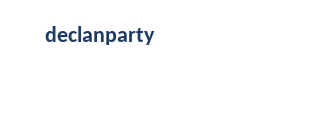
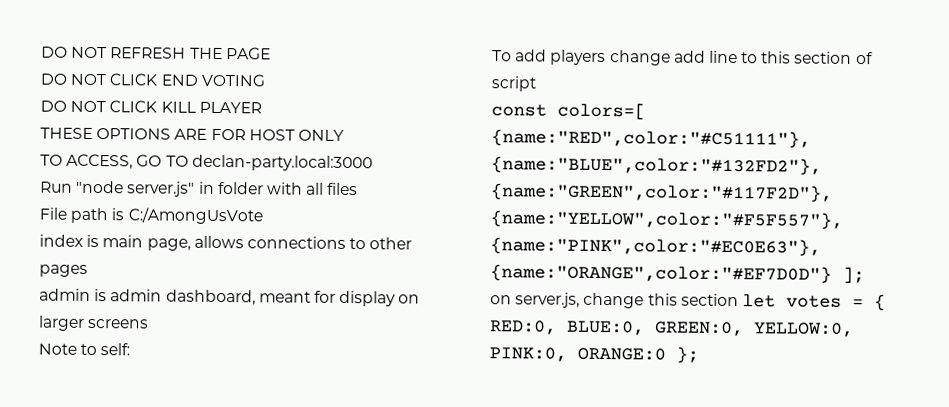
- declanparty
+ DO NOT REFRESH THE PAGE
+ DO NOT CLICK END VOTING
+ DO NOT CLICK KILL PLAYER
+ THESE OPTIONS ARE FOR HOST ONLY
+ TO ACCESS, GO TO declan-party.local:3000
+ Run "node server.js" in folder with all files
+ File path is C:/AmongUsVote
+ index is main page, allows connections to other pages
+ admin is admin dashboard, meant for display on larger screens
+ Note to self:
+ To add players change add line to this section of script
+ const colors=[ {name:"RED",color:"#C51111"}, {name:"BLUE",color:"#132FD2"}, {name:"GREEN",color:"#117F2D"}, {name:"YELLOW",color:"#F5F557"}, {name:"PINK",color:"#EC0E63"}, {name:"ORANGE",color:"#EF7D0D"} ];
+ on server.js, change this section let votes = { RED:0, BLUE:0, GREEN:0, YELLOW:0, PINK:0, ORANGE:0 };

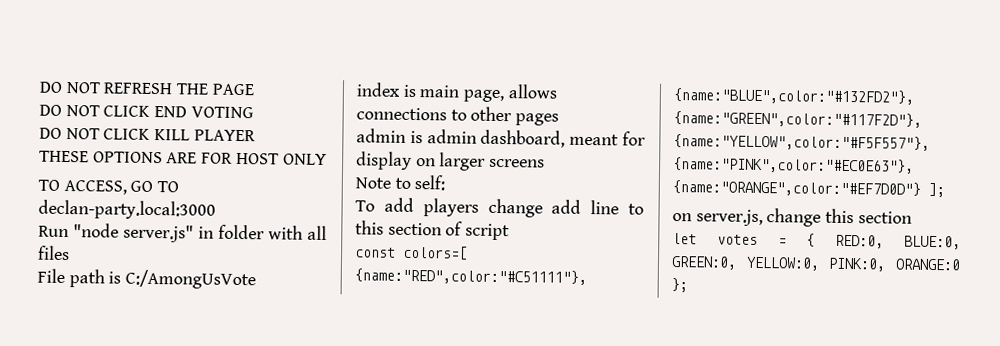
- on server.js, change this section let votes = { RED:0, BLUE:0, GREEN:0, YELLOW:0, PINK:0, ORANGE:0 };
+ on server.js, change this section
+ let votes = { RED:0, BLUE:0, GREEN:0, YELLOW:0, PINK:0, ORANGE:0 };

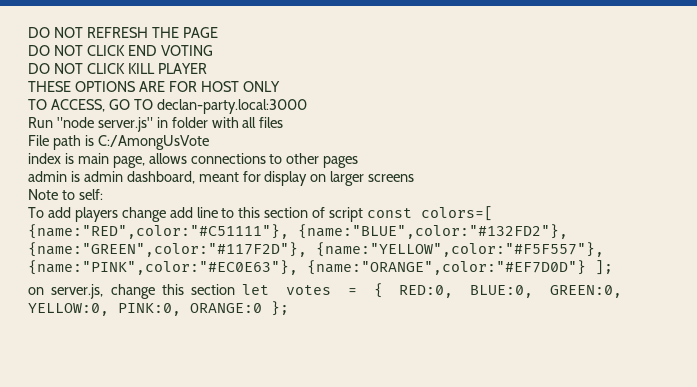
- To add players change add line to this section of script
- const colors=[ {name:"RED",color:"#C51111"}, {name:"BLUE",color:"#132FD2"}, {name:"GREEN",color:"#117F2D"}, {name:"YELLOW",color:"#F5F557"}, {name:"PINK",color:"#EC0E63"}, {name:"ORANGE",color:"#EF7D0D"} ];
+ To add players change add line to this section of script const colors=[ {name:"RED",color:"#C51111"}, {name:"BLUE",color:"#132FD2"}, {name:"GREEN",color:"#117F2D"}, {name:"YELLOW",color:"#F5F557"}, {name:"PINK",color:"#EC0E63"}, {name:"ORANGE",color:"#EF7D0D"} ];
- on server.js, change this section
- let votes = { RED:0, BLUE:0, GREEN:0, YELLOW:0, PINK:0, ORANGE:0 };
+ on server.js, change this section let votes = { RED:0, BLUE:0, GREEN:0, YELLOW:0, PINK:0, ORANGE:0 };

